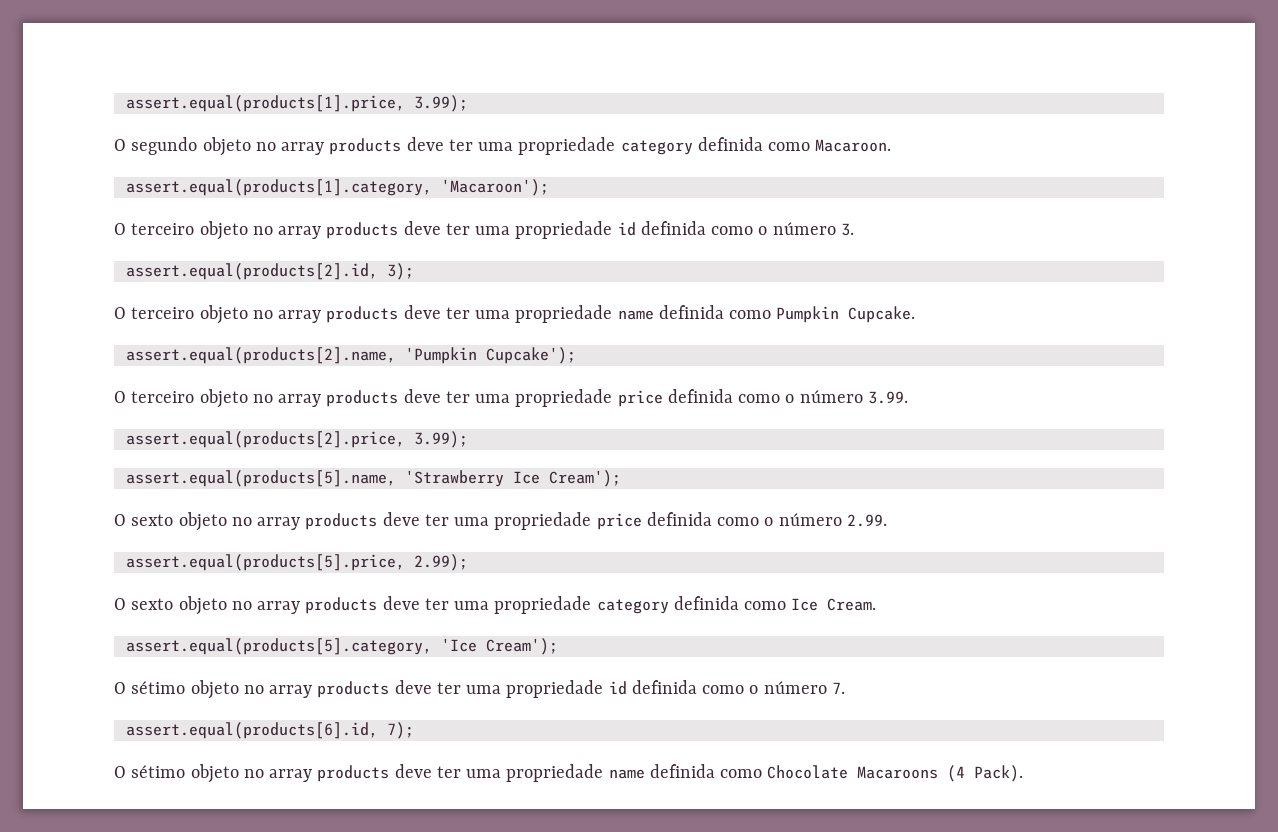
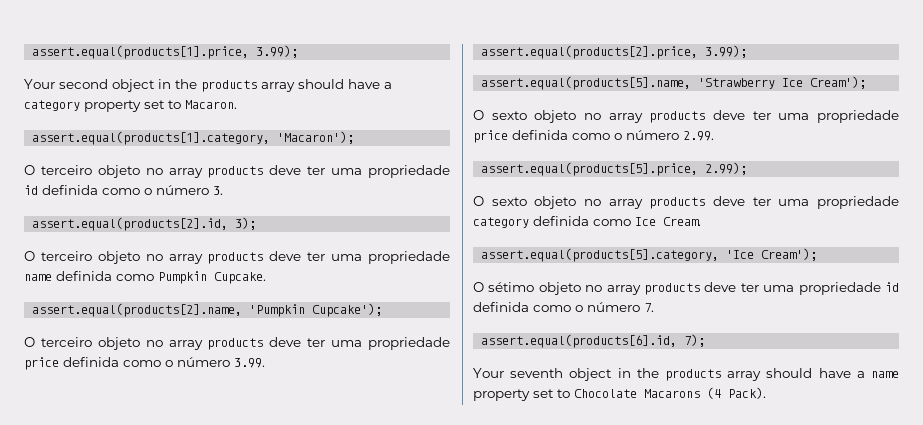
- O segundo objeto no array products deve ter uma propriedade category definida como Macaroon.
+ Your second object in the products array should have a category property set to Macaron.
- assert.equal(products[1].category, 'Macaroon');
+ assert.equal(products[1].category, 'Macaron');
- O sétimo objeto no array products deve ter uma propriedade name definida como Chocolate Macaroons (4 Pack).
+ Your seventh object in the products array should have a name property set to Chocolate Macarons (4 Pack).

